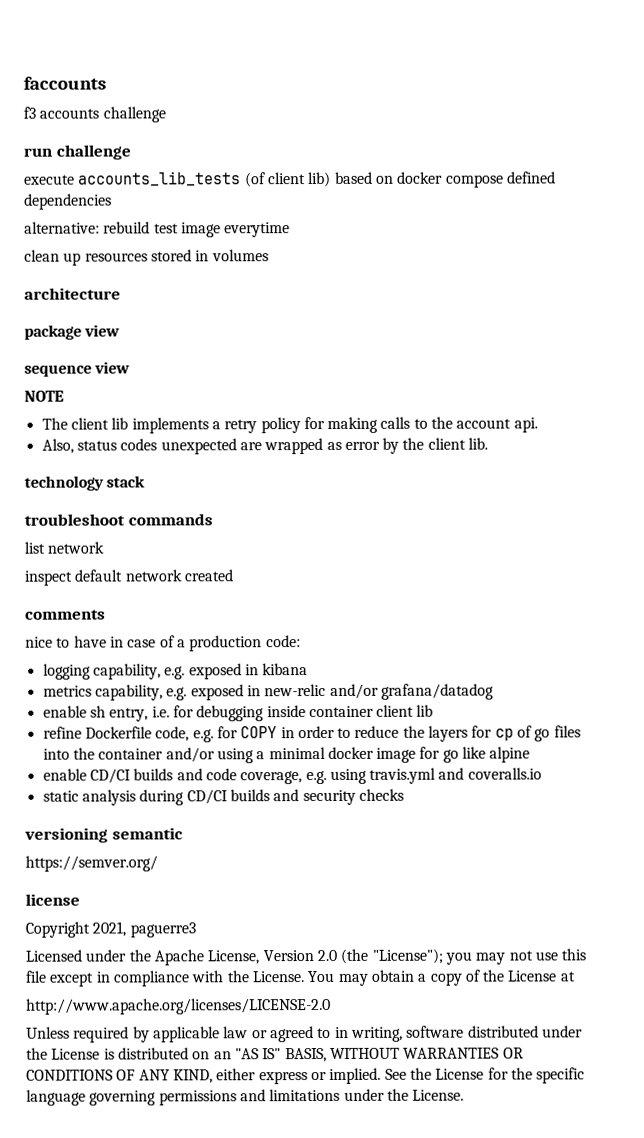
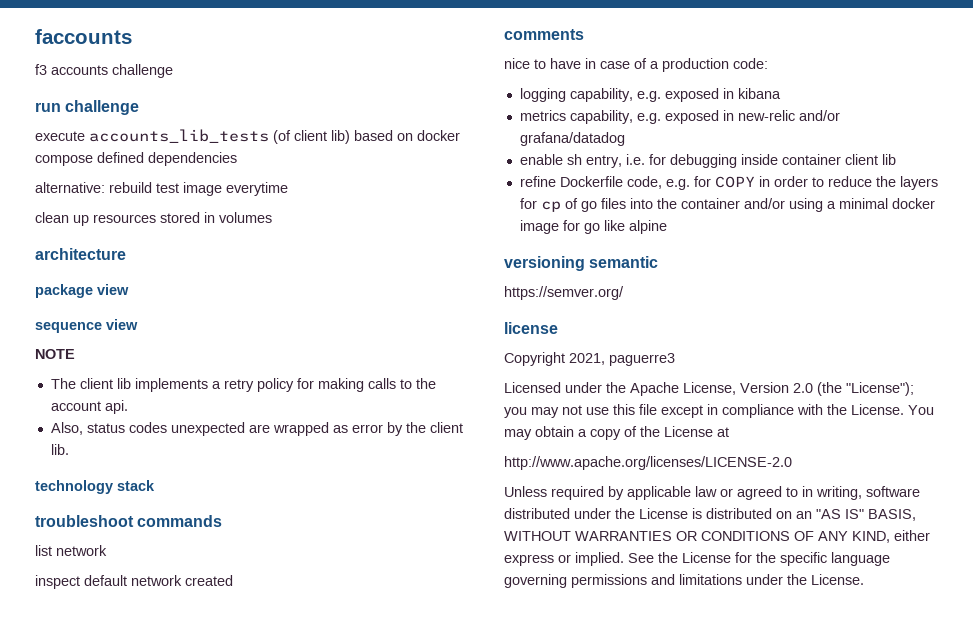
- enable CD/CI builds and code coverage, e.g. using travis.yml and coveralls.io
- static analysis during CD/CI builds and security checks

